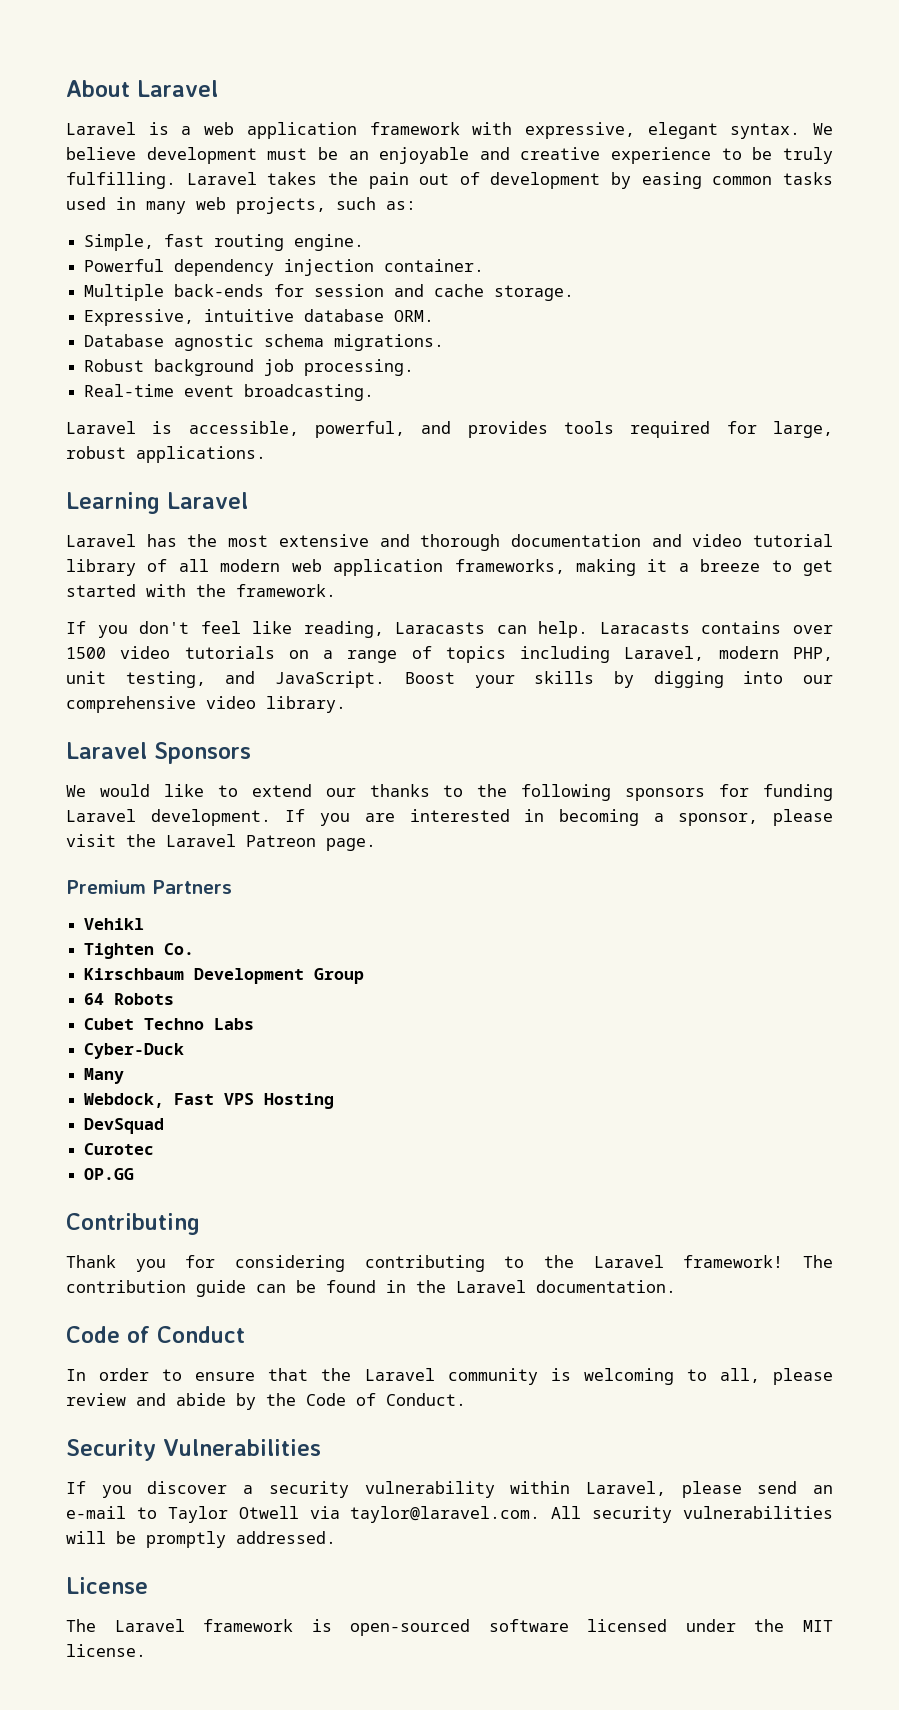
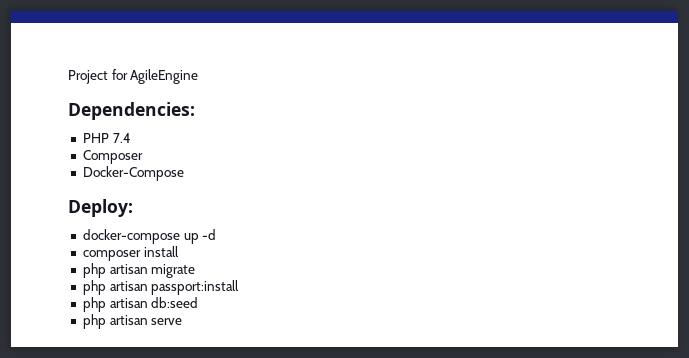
- About Laravel
- Laravel is a web application framework with expressive, elegant syntax. We believe development must be an enjoyable and creative experience to be truly fulfilling. Laravel takes the pain out of development by easing common tasks used in many web projects, such as:
- Simple, fast routing engine.
- Powerful dependency injection container.
- Multiple back-ends for session and cache storage.
- Expressive, intuitive database ORM.
- Database agnostic schema migrations.
- Robust background job processing.
- Real-time event broadcasting.
- Laravel is accessible, powerful, and provides tools required for large, robust applications.
- Learning Laravel
- Laravel has the most extensive and thorough documentation and video tutorial library of all modern web application frameworks, making it a breeze to get started with the framework.
- If you don't feel like reading, Laracasts can help. Laracasts contains over 1500 video tutorials on a range of topics including Laravel, modern PHP, unit testing, and JavaScript. Boost your skills by digging into our comprehensive video library.
- Laravel Sponsors
- We would like to extend our thanks to the following sponsors for funding Laravel development. If you are interested in becoming a sponsor, please visit the Laravel Patreon page.
- Premium Partners
- Vehikl
- Tighten Co.
- Kirschbaum Development Group
- 64 Robots
- Cubet Techno Labs
- Cyber-Duck
- Many
- Webdock, Fast VPS Hosting
- DevSquad
- Curotec
- OP.GG
- Contributing
- Thank you for considering contributing to the Laravel framework! The contribution guide can be found in the Laravel documentation.
- Code of Conduct
- In order to ensure that the Laravel community is welcoming to all, please review and abide by the Code of Conduct.
- Security Vulnerabilities
- If you discover a security vulnerability within Laravel, please send an e-mail to Taylor Otwell via taylor@laravel.com. All security vulnerabilities will be promptly addressed.
- License
- The Laravel framework is open-sourced software licensed under the MIT license.
+ Project for AgileEngine
+ Dependencies:
+ PHP 7.4
+ Composer
+ Docker-Compose
+ Deploy:
+ docker-compose up -d
+ composer install
+ php artisan migrate
+ php artisan passport:install
+ php artisan db:seed
+ php artisan serve

